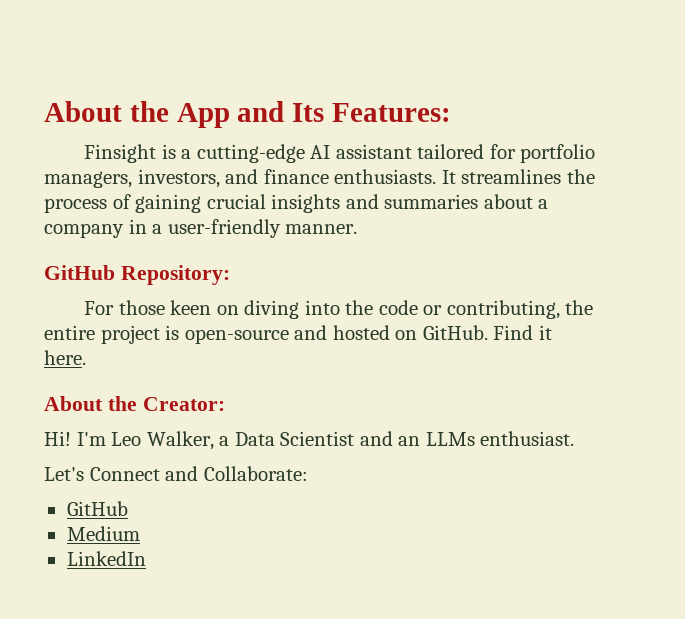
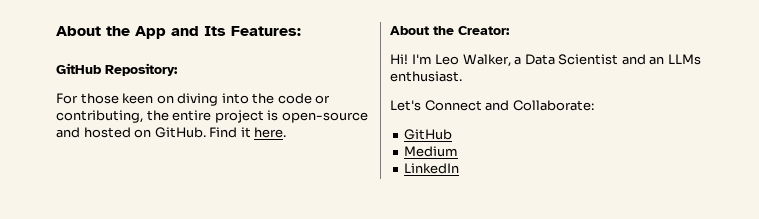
- Finsight is a cutting-edge AI assistant tailored for portfolio managers, investors, and finance enthusiasts. It streamlines the process of gaining crucial insights and summaries about a company in a user-friendly manner.

